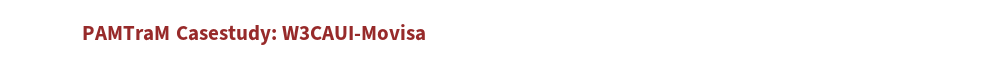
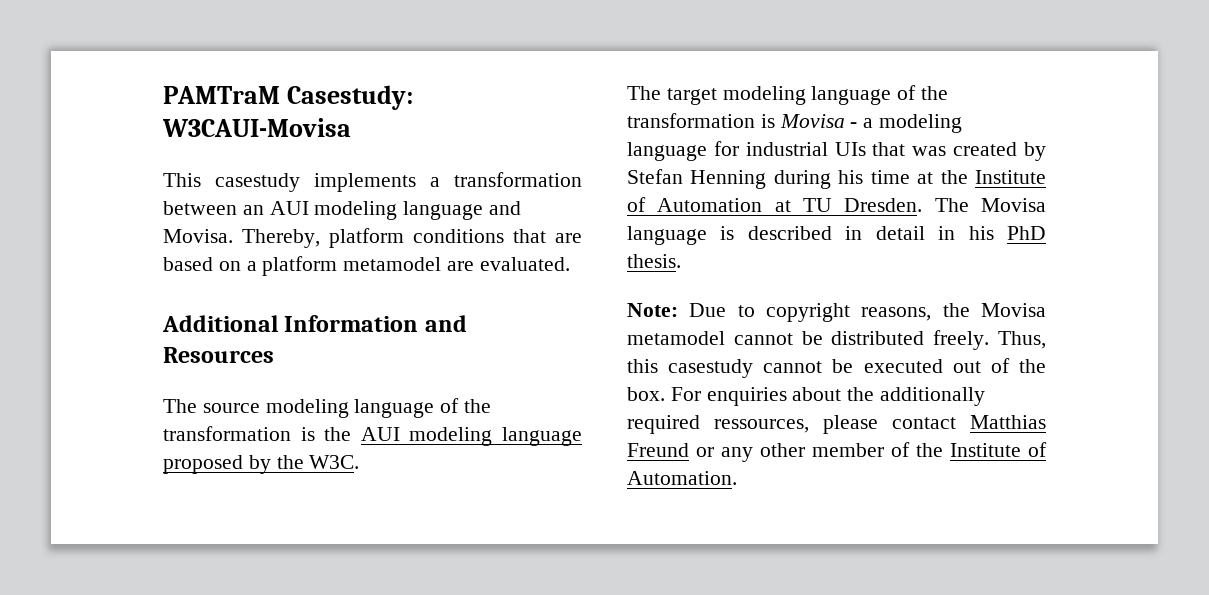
+ This casestudy implements a transformation between an AUI modeling language and Movisa. Thereby, platform conditions that are based on a platform metamodel are evaluated.
+ Additional Information and Resources
+ The source modeling language of the transformation is the AUI modeling language proposed by the W3C.
+ The target modeling language of the transformation is Movisa - a modeling language for industrial UIs that was created by Stefan Henning during his time at the Institute of Automation at TU Dresden. The Movisa language is described in detail in his PhD thesis.
+ Note: Due to copyright reasons, the Movisa metamodel cannot be distributed freely. Thus, this casestudy cannot be executed out of the box. For enquiries about the additionally required ressources, please contact Matthias Freund or any other member of the Institute of Automation.

